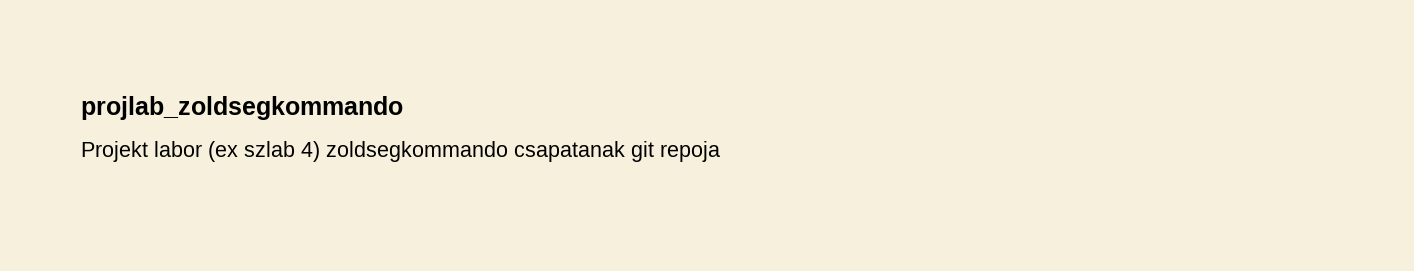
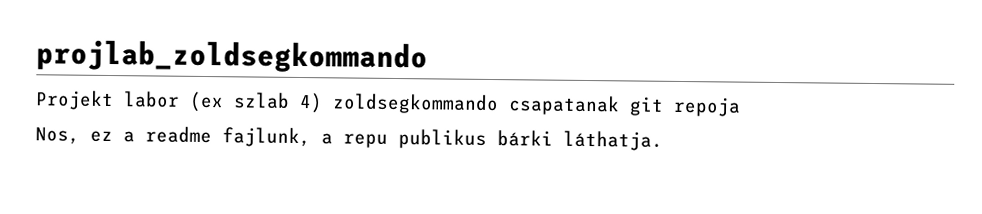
+ Nos, ez a readme fajlunk, a repu publikus bárki láthatja.

